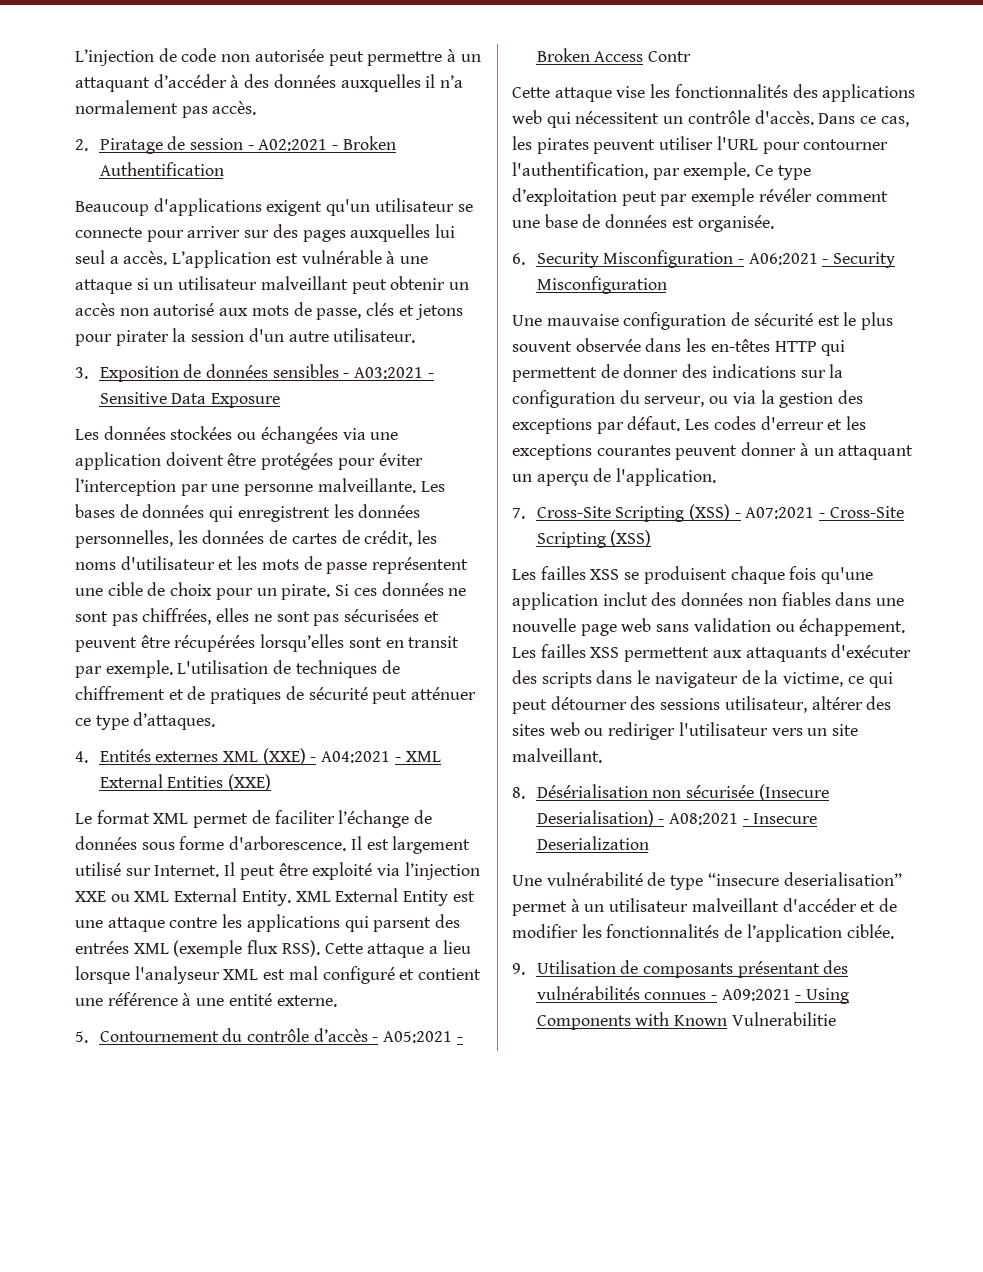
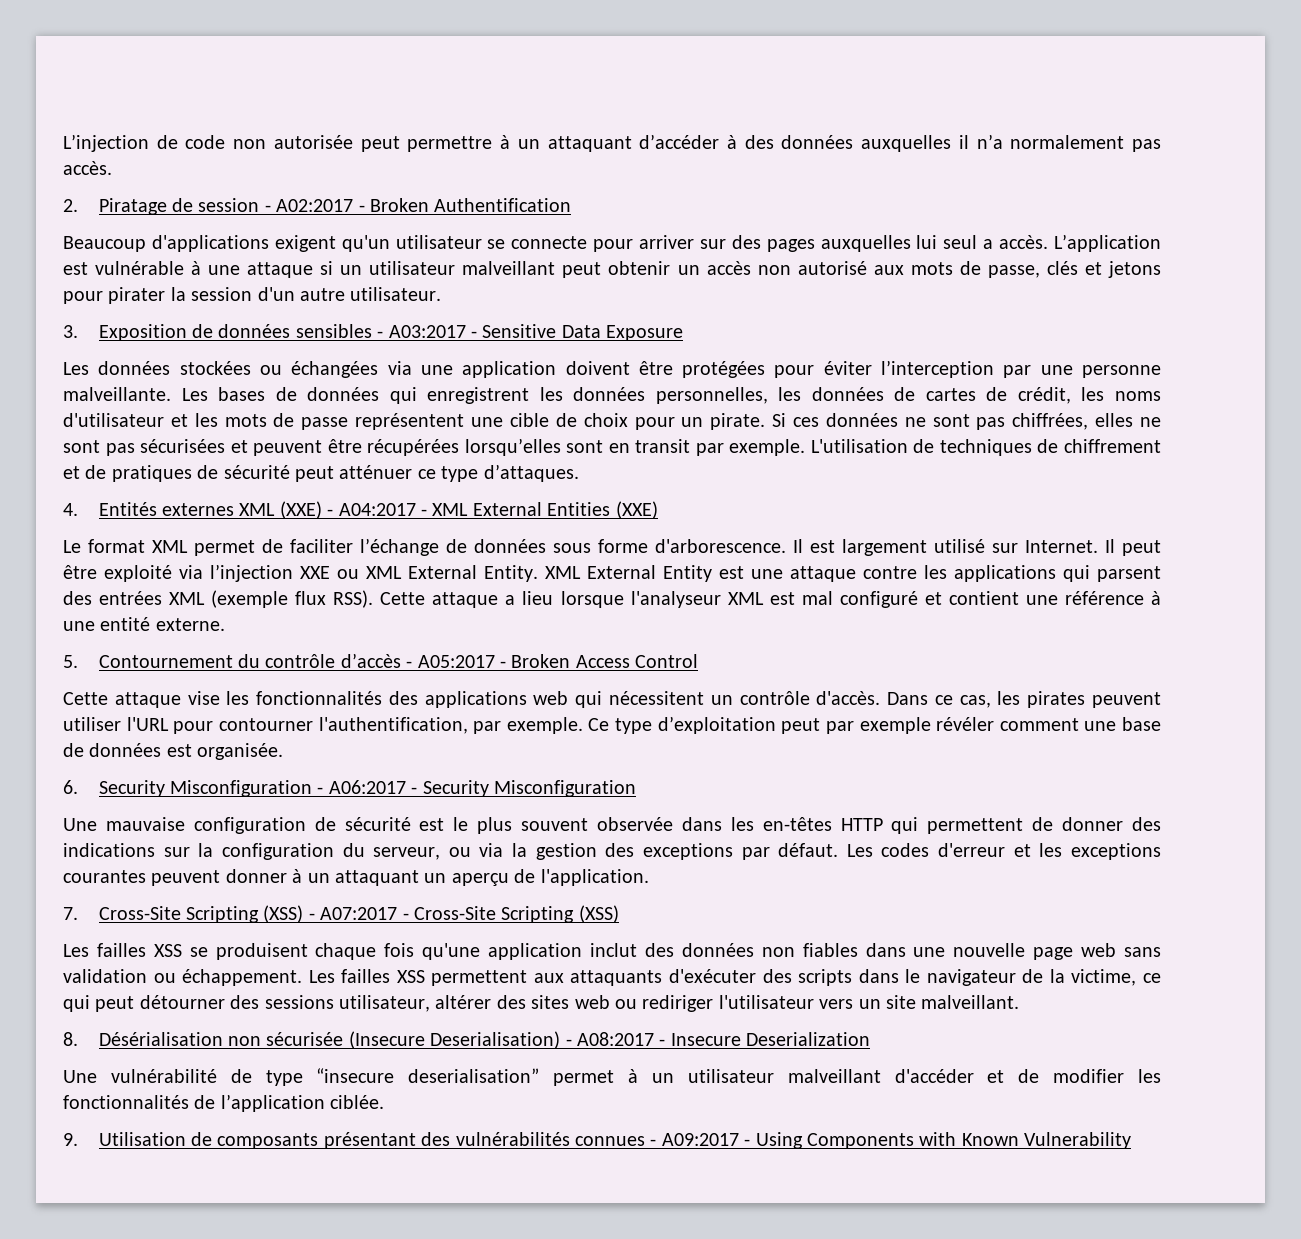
- 2. Piratage de session - A02:2021 - Broken Authentification
+ 2. Piratage de session - A02:2017 - Broken Authentification
- 3. Exposition de données sensibles - A03:2021 - Sensitive Data Exposure
+ 3. Exposition de données sensibles - A03:2017 - Sensitive Data Exposure
- 4. Entités externes XML (XXE) - A04:2021 - XML External Entities (XXE)
+ 4. Entités externes XML (XXE) - A04:2017 - XML External Entities (XXE)
- 5. Contournement du contrôle d’accès - A05:2021 - Broken Access Contr
+ 5. Contournement du contrôle d’accès - A05:2017 - Broken Access Control
- 6. Security Misconfiguration - A06:2021 - Security Misconfiguration
+ 6. Security Misconfiguration - A06:2017 - Security Misconfiguration
- 7. Cross-Site Scripting (XSS) - A07:2021 - Cross-Site Scripting (XSS)
+ 7. Cross-Site Scripting (XSS) - A07:2017 - Cross-Site Scripting (XSS)
- 8. Désérialisation non sécurisée (Insecure Deserialisation) - A08:2021 - Insecure Deserialization
+ 8. Désérialisation non sécurisée (Insecure Deserialisation) - A08:2017 - Insecure Deserialization
- 9. Utilisation de composants présentant des vulnérabilités connues - A09:2021 - Using Components with Known Vulnerabilitie
+ 9. Utilisation de composants présentant des vulnérabilités connues - A09:2017 - Using Components with Known Vulnerability

